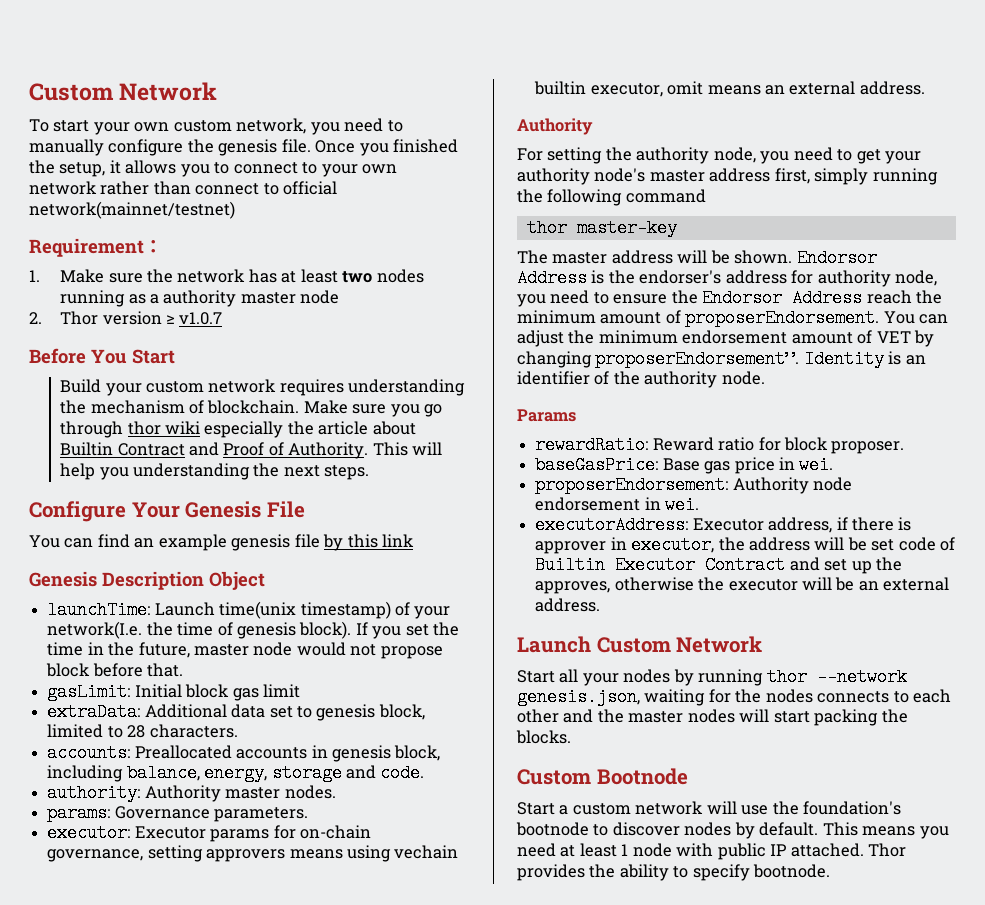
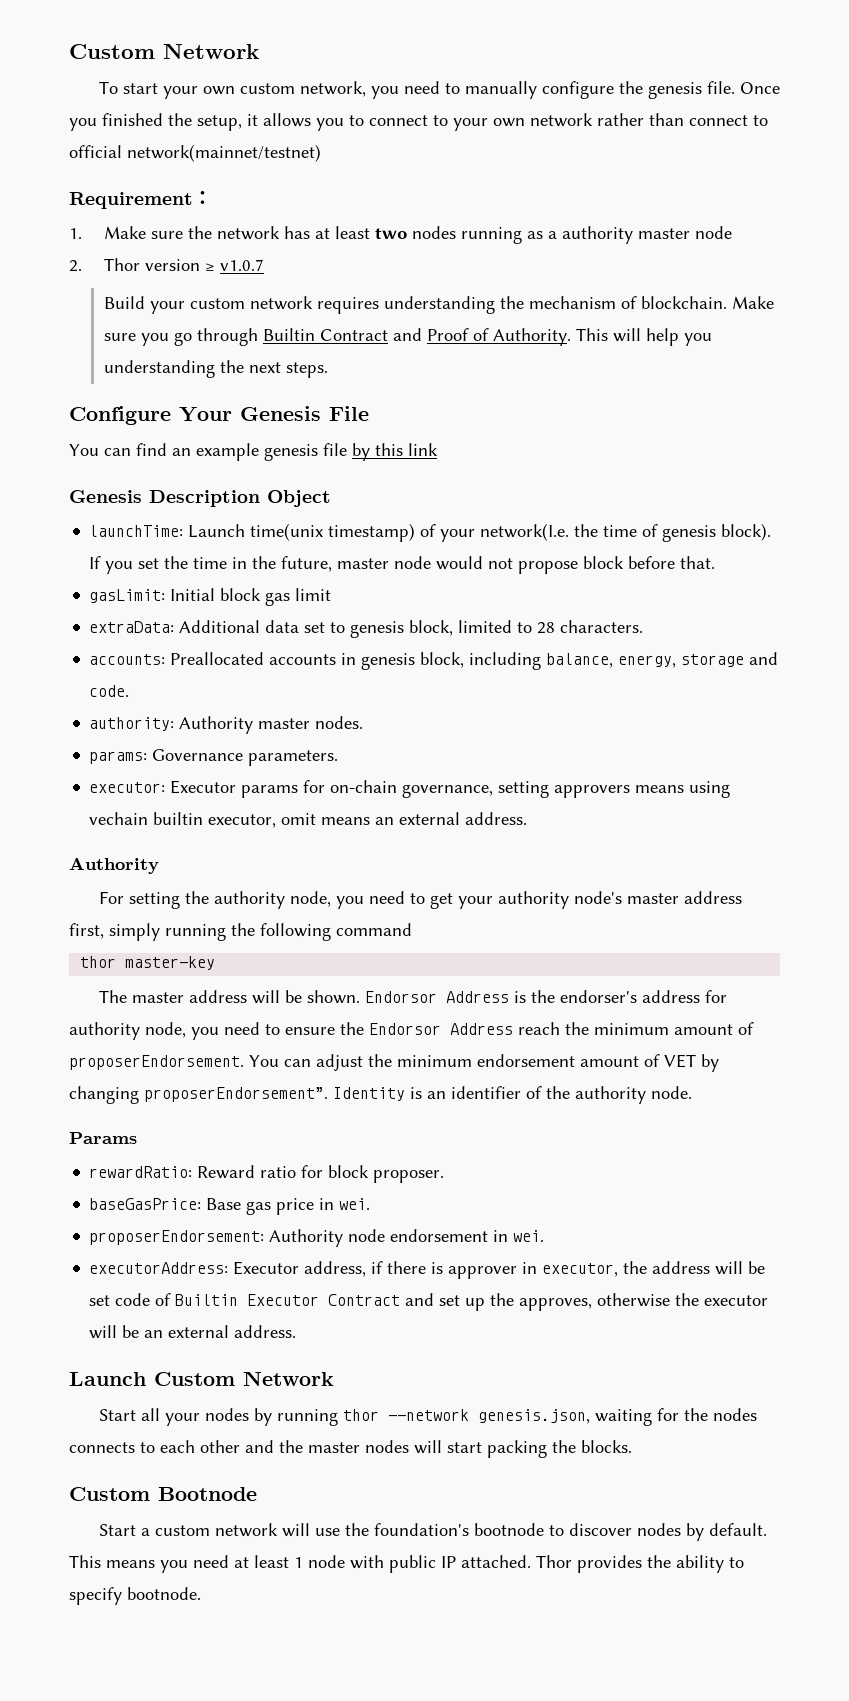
- Before You Start
- Make sure you go through thor wiki especially the article about Builtin Contract and Proof of Authority.
+ Make sure you go through Builtin Contract and Proof of Authority.

